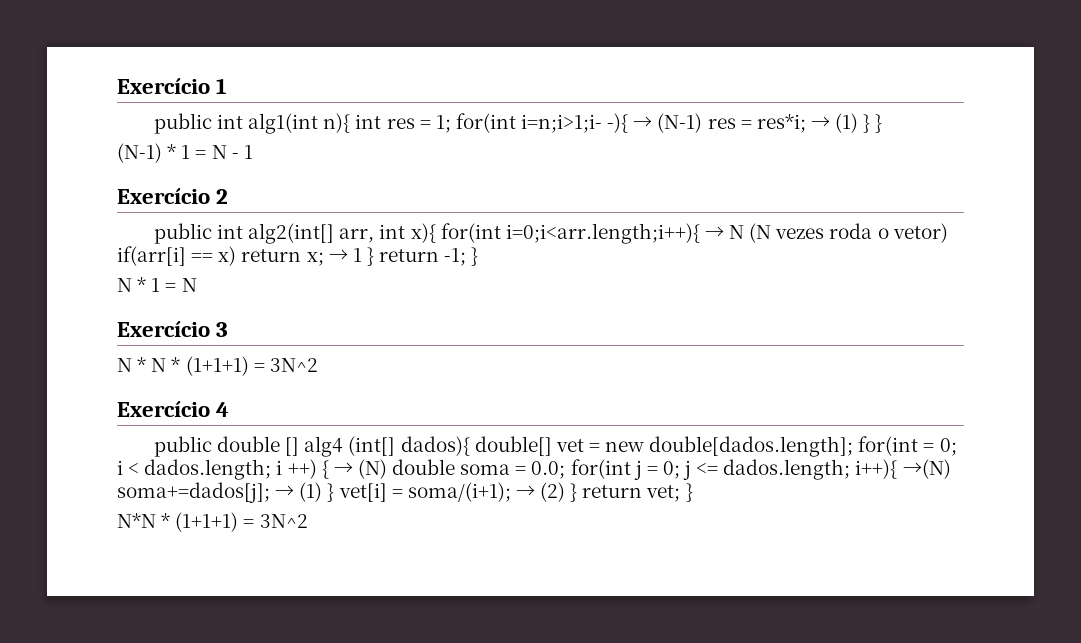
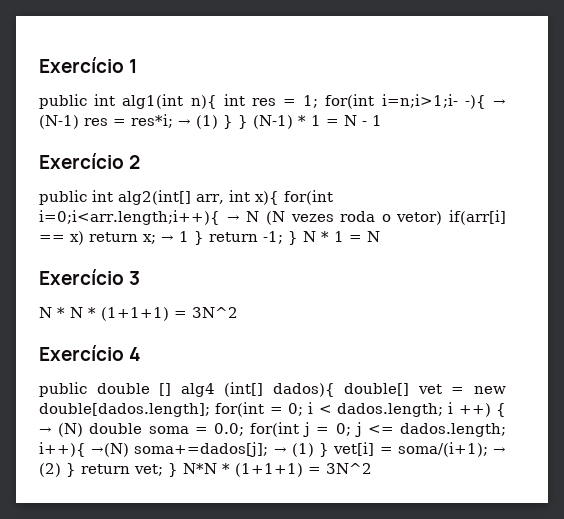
- public int alg1(int n){ int res = 1; for(int i=n;i>1;i- -){ → (N-1) res = res*i; → (1) } }
- (N-1) * 1 = N - 1
+ public int alg1(int n){ int res = 1; for(int i=n;i>1;i- -){ → (N-1) res = res*i; → (1) } } (N-1) * 1 = N - 1
- public int alg2(int[] arr, int x){ for(int i=0;i<arr.length;i++){ → N (N vezes roda o vetor) if(arr[i] == x) return x; → 1 } return -1; }
- N * 1 = N
+ public int alg2(int[] arr, int x){ for(int i=0;i<arr.length;i++){ → N (N vezes roda o vetor) if(arr[i] == x) return x; → 1 } return -1; } N * 1 = N
- public double [] alg4 (int[] dados){ double[] vet = new double[dados.length]; for(int = 0; i < dados.length; i ++) { → (N) double soma = 0.0; for(int j = 0; j <= dados.length; i++){ →(N) soma+=dados[j]; → (1) } vet[i] = soma/(i+1); → (2) } return vet; }
- N*N * (1+1+1) = 3N^2
+ public double [] alg4 (int[] dados){ double[] vet = new double[dados.length]; for(int = 0; i < dados.length; i ++) { → (N) double soma = 0.0; for(int j = 0; j <= dados.length; i++){ →(N) soma+=dados[j]; → (1) } vet[i] = soma/(i+1); → (2) } return vet; } N*N * (1+1+1) = 3N^2

